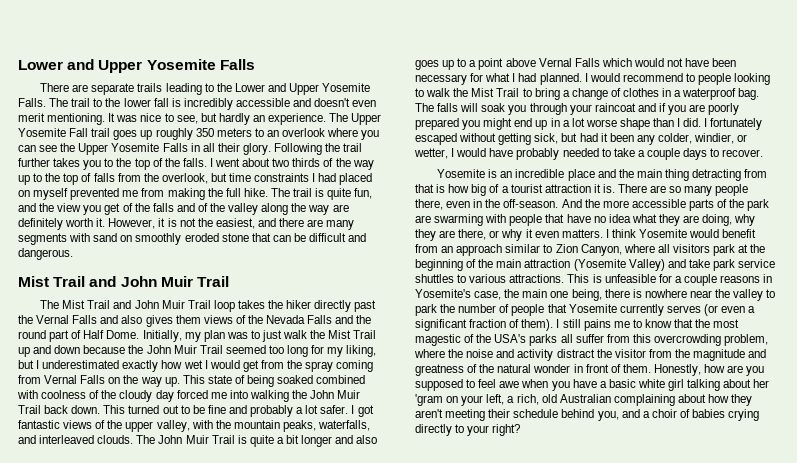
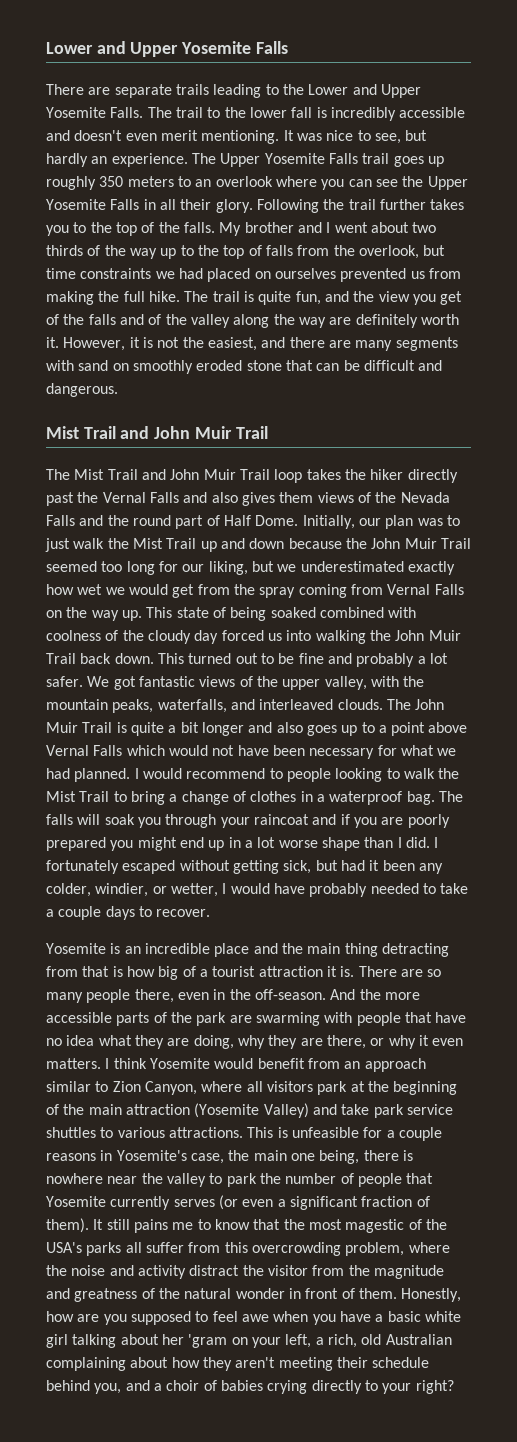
- The Upper Yosemite Fall trail goes up roughly 350 meters to an overlook where you can see the Upper Yosemite Falls in all their glory.
+ The Upper Yosemite Falls trail goes up roughly 350 meters to an overlook where you can see the Upper Yosemite Falls in all their glory.
- I went about two thirds of the way up to the top of falls from the overlook, but time constraints I had placed on myself prevented me from making the full hike.
+ My brother and I went about two thirds of the way up to the top of falls from the overlook, but time constraints we had placed on ourselves prevented us from making the full hike.
- Initially, my plan was to just walk the Mist Trail up and down because the John Muir Trail seemed too long for my liking, but I underestimated exactly how wet I would get from the spray coming from Vernal Falls on the way up.
+ Initially, our plan was to just walk the Mist Trail up and down because the John Muir Trail seemed too long for our liking, but we underestimated exactly how wet we would get from the spray coming from Vernal Falls on the way up.
- This state of being soaked combined with coolness of the cloudy day forced me into walking the John Muir Trail back down.
+ This state of being soaked combined with coolness of the cloudy day forced us into walking the John Muir Trail back down.
- I got fantastic views of the upper valley, with the mountain peaks, waterfalls, and interleaved clouds.
+ We got fantastic views of the upper valley, with the mountain peaks, waterfalls, and interleaved clouds.
- The John Muir Trail is quite a bit longer and also goes up to a point above Vernal Falls which would not have been necessary for what I had planned.
+ The John Muir Trail is quite a bit longer and also goes up to a point above Vernal Falls which would not have been necessary for what we had planned.
- I still pains me to know that the most magestic of the USA's parks all suffer from this overcrowding problem, where the noise and activity distract the visitor from the magnitude and greatness of the natural wonder in front of them.
+ It still pains me to know that the most magestic of the USA's parks all suffer from this overcrowding problem, where the noise and activity distract the visitor from the magnitude and greatness of the natural wonder in front of them.

